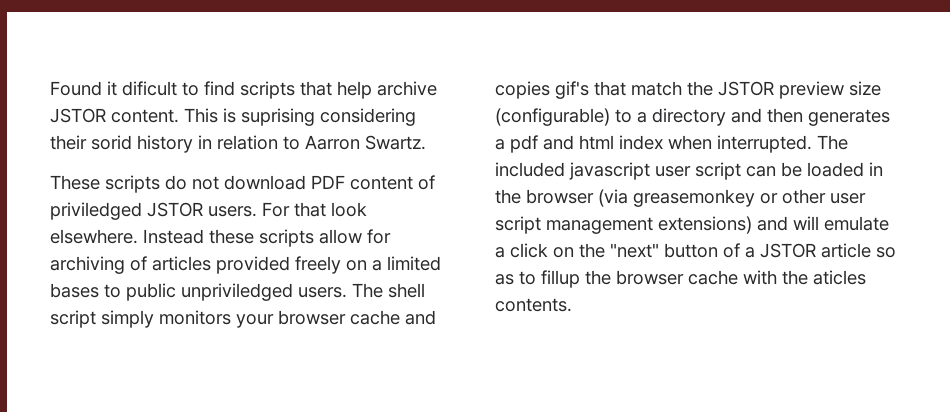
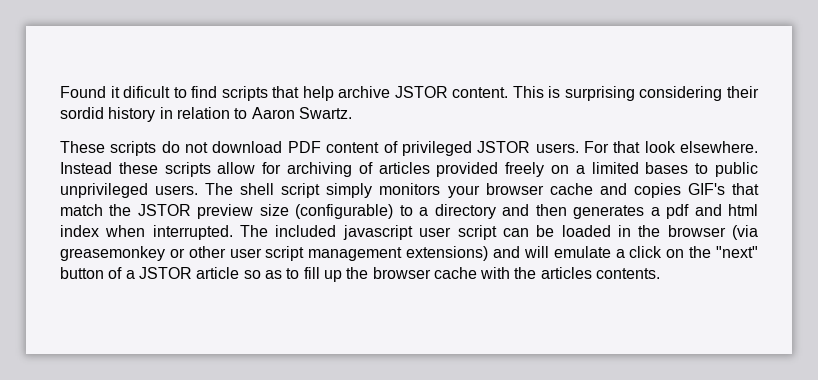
- This is suprising considering their sorid history in relation to Aarron Swartz.
+ This is surprising considering their sordid history in relation to Aaron Swartz.
- These scripts do not download PDF content of priviledged JSTOR users.
+ These scripts do not download PDF content of privileged JSTOR users.
- Instead these scripts allow for archiving of articles provided freely on a limited bases to public unpriviledged users.
+ Instead these scripts allow for archiving of articles provided freely on a limited bases to public unprivileged users.
- The shell script simply monitors your browser cache and copies gif's that match the JSTOR preview size (configurable) to a directory and then generates a pdf and html index when interrupted.
+ The shell script simply monitors your browser cache and copies GIF's that match the JSTOR preview size (configurable) to a directory and then generates a pdf and html index when interrupted.
- The included javascript user script can be loaded in the browser (via greasemonkey or other user script management extensions) and will emulate a click on the "next" button of a JSTOR article so as to fillup the browser cache with the aticles contents.
+ The included javascript user script can be loaded in the browser (via greasemonkey or other user script management extensions) and will emulate a click on the "next" button of a JSTOR article so as to fill up the browser cache with the articles contents.

